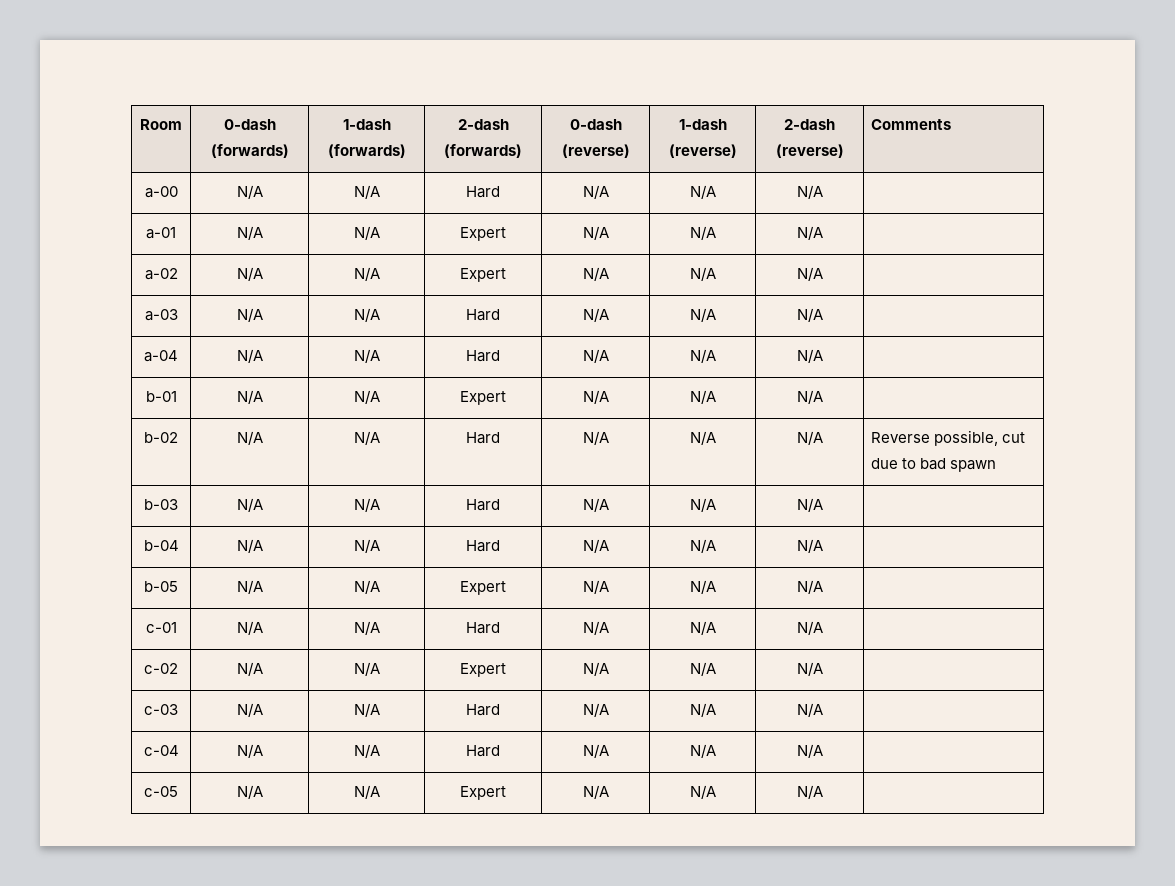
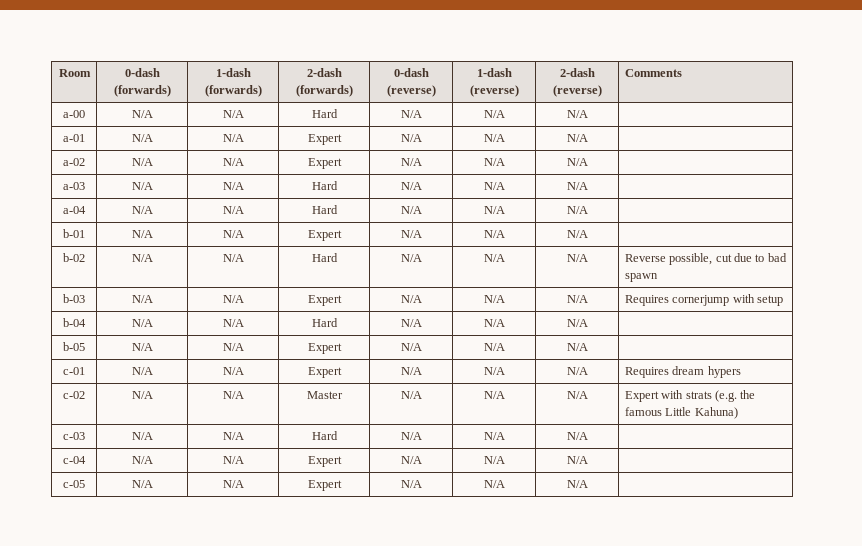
- b-03 | N/A | N/A | Hard | N/A | N/A | N/A |
+ b-03 | N/A | N/A | Expert | N/A | N/A | N/A | Requires cornerjump with setup
- c-01 | N/A | N/A | Hard | N/A | N/A | N/A |
- c-02 | N/A | N/A | Expert | N/A | N/A | N/A |
+ c-01 | N/A | N/A | Expert | N/A | N/A | N/A | Requires dream hypers
+ c-02 | N/A | N/A | Master | N/A | N/A | N/A | Expert with strats (e.g. the famous Little Kahuna)
- c-04 | N/A | N/A | Hard | N/A | N/A | N/A |
+ c-04 | N/A | N/A | Expert | N/A | N/A | N/A |

